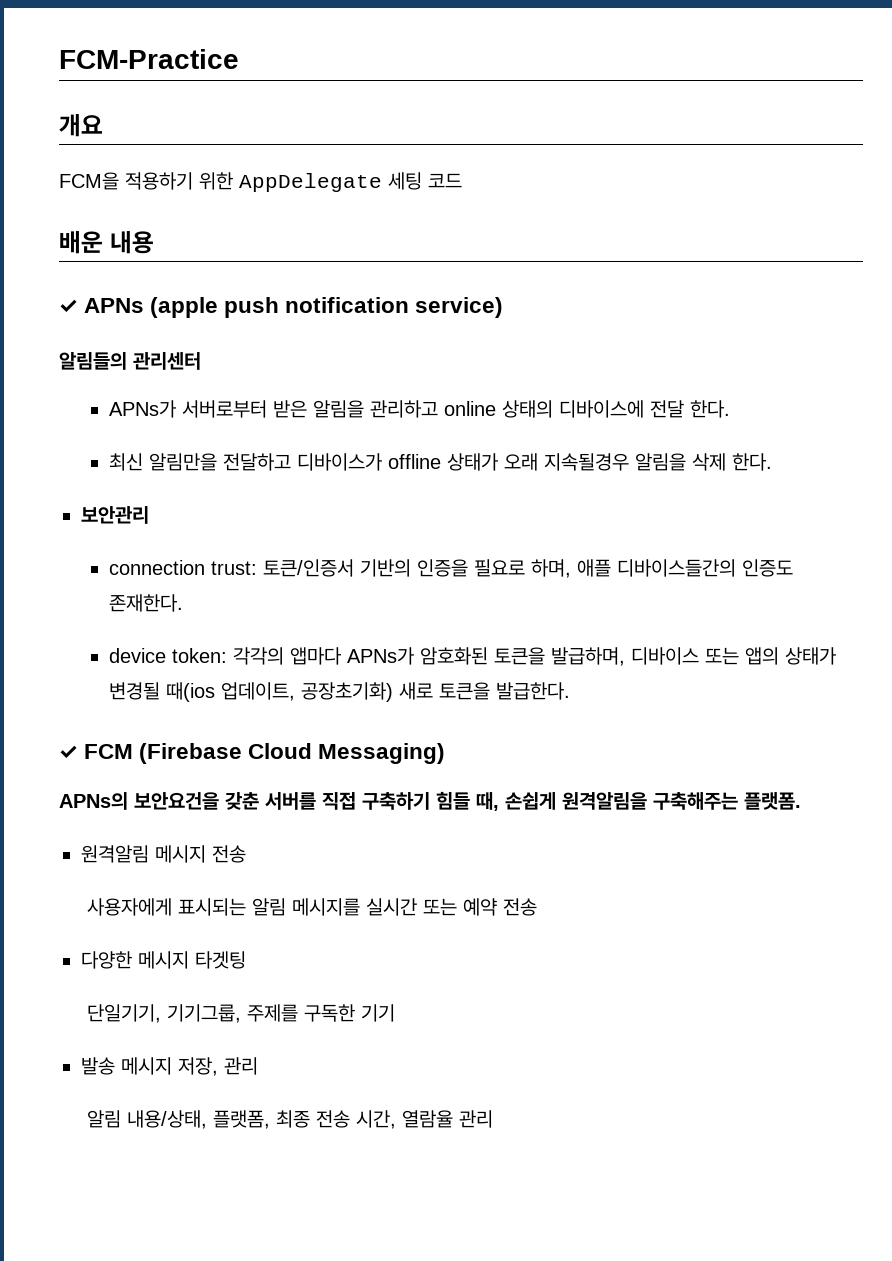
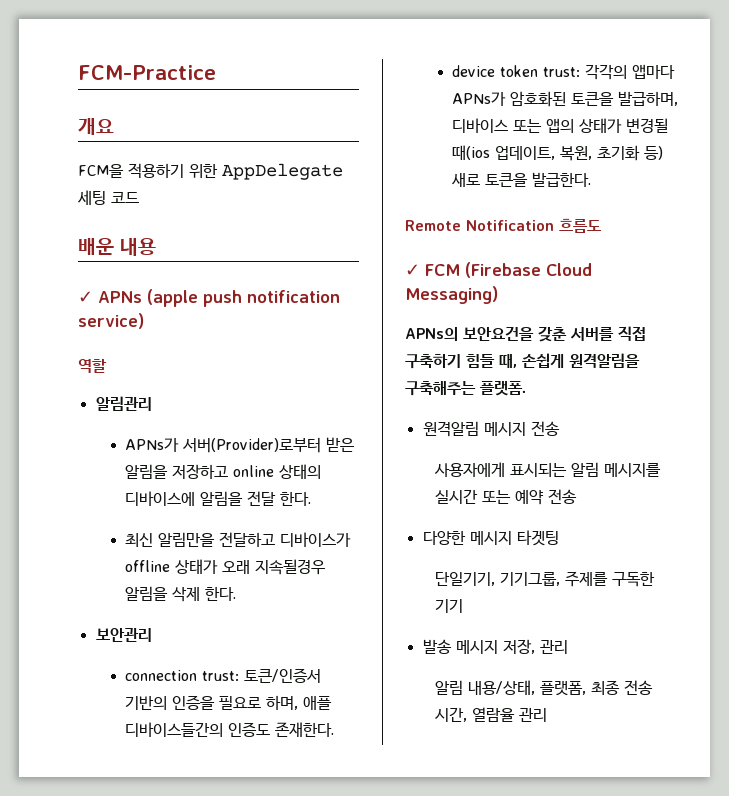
- 알림들의 관리센터
- APNs가 서버로부터 받은 알림을 관리하고 online 상태의 디바이스에 전달 한다.
+ 역할
+ 알림관리
+ APNs가 서버(Provider)로부터 받은 알림을 저장하고 online 상태의 디바이스에 알림을 전달 한다.
- device token: 각각의 앱마다 APNs가 암호화된 토큰을 발급하며, 디바이스 또는 앱의 상태가 변경될 때(ios 업데이트, 공장초기화) 새로 토큰을 발급한다.
+ device token trust: 각각의 앱마다 APNs가 암호화된 토큰을 발급하며, 디바이스 또는 앱의 상태가 변경될 때(ios 업데이트, 복원, 초기화 등) 새로 토큰을 발급한다.
+ Remote Notification 흐름도

